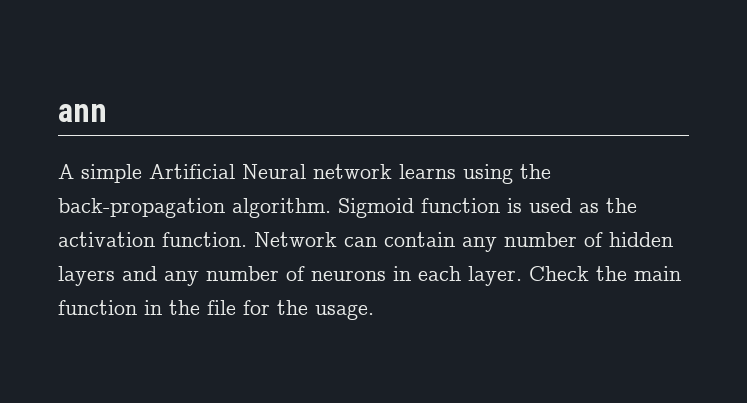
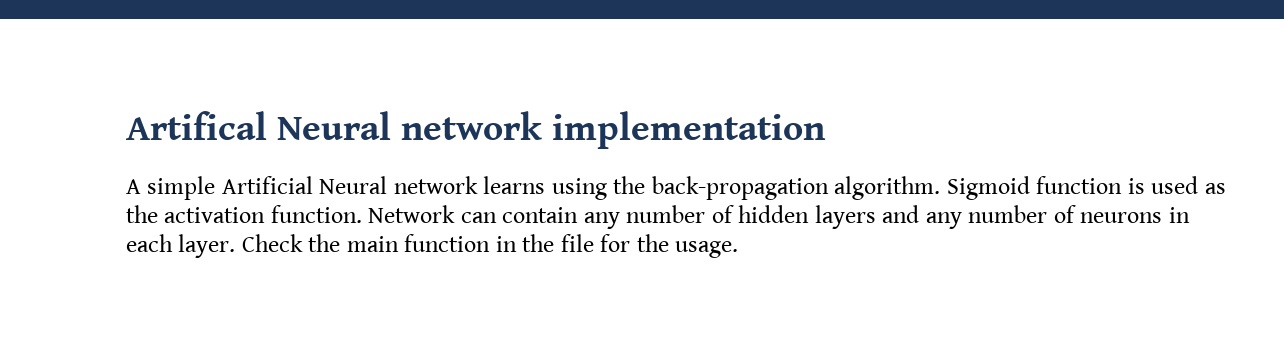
- ann
+ Artifical Neural network implementation

